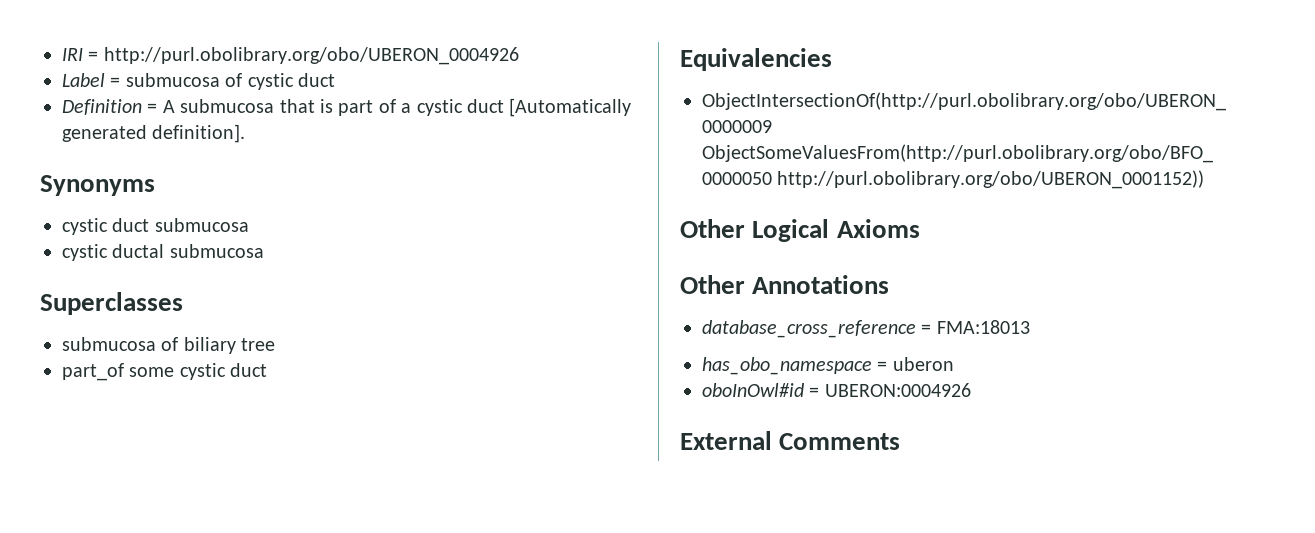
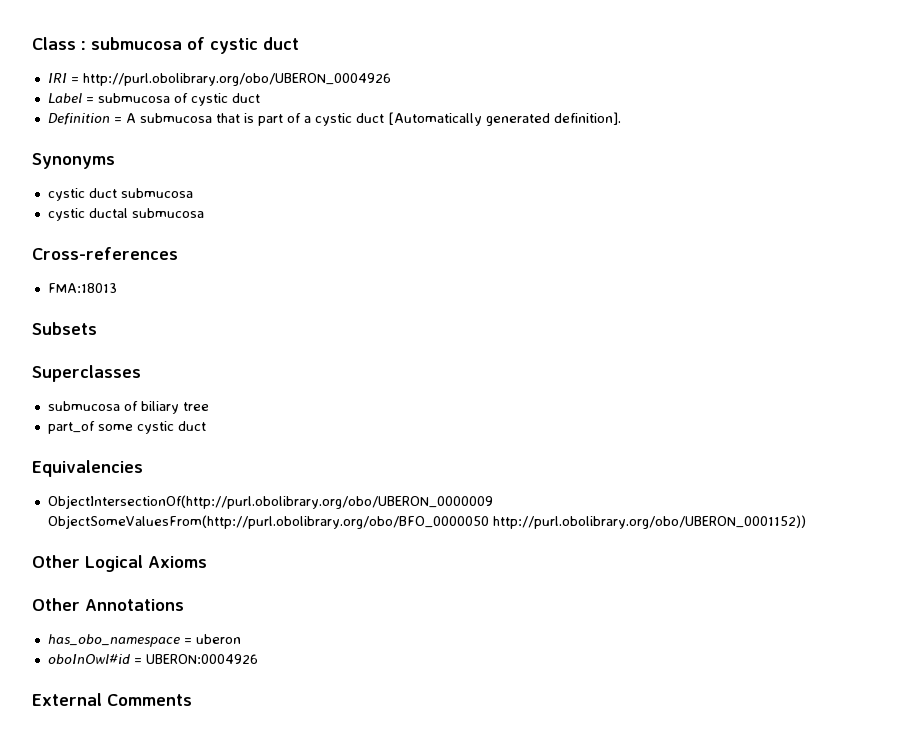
+ Class : submucosa of cystic duct
+ Cross-references
+ FMA:18013
+ Subsets
- database_cross_reference = FMA:18013

